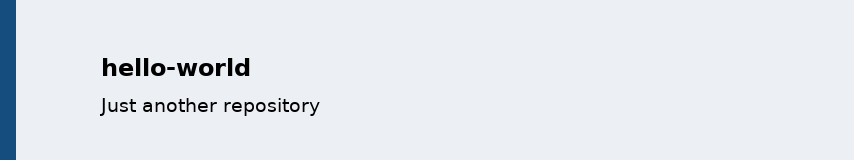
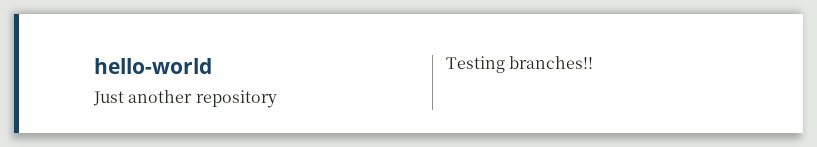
+ Testing branches!!

